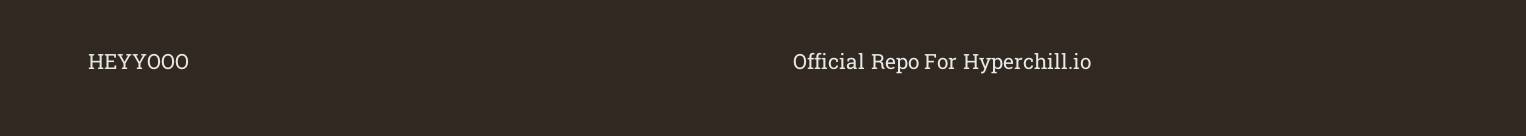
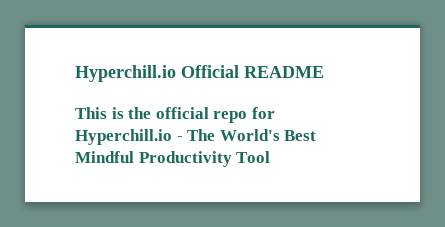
- HEYYOOO
- Official Repo For Hyperchill.io
+ Hyperchill.io Official README
+ This is the official repo for Hyperchill.io - The World's Best Mindful Productivity Tool

